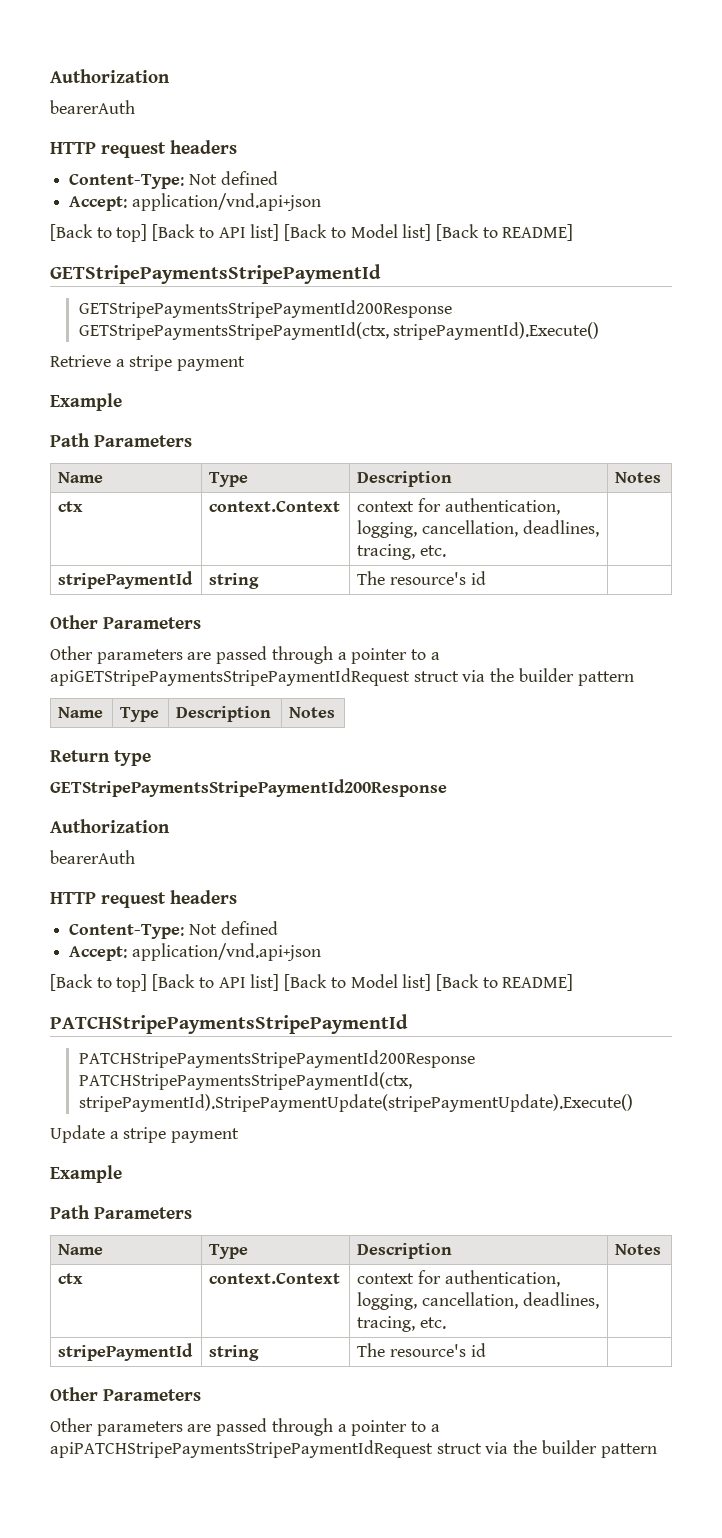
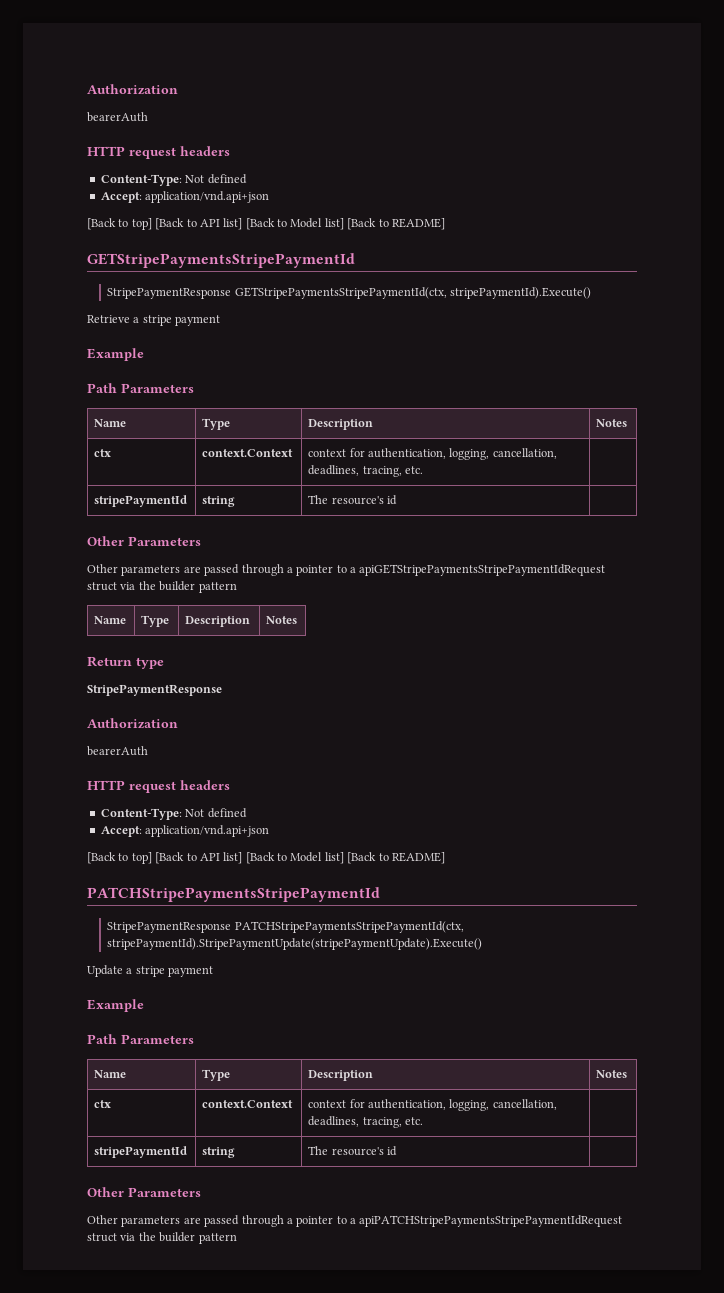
- GETStripePaymentsStripePaymentId200Response GETStripePaymentsStripePaymentId(ctx, stripePaymentId).Execute()
+ StripePaymentResponse GETStripePaymentsStripePaymentId(ctx, stripePaymentId).Execute()
  Return type
- GETStripePaymentsStripePaymentId200Response
+ StripePaymentResponse
- PATCHStripePaymentsStripePaymentId200Response PATCHStripePaymentsStripePaymentId(ctx, stripePaymentId).StripePaymentUpdate(stripePaymentUpdate).Execute()
+ StripePaymentResponse PATCHStripePaymentsStripePaymentId(ctx, stripePaymentId).StripePaymentUpdate(stripePaymentUpdate).Execute()

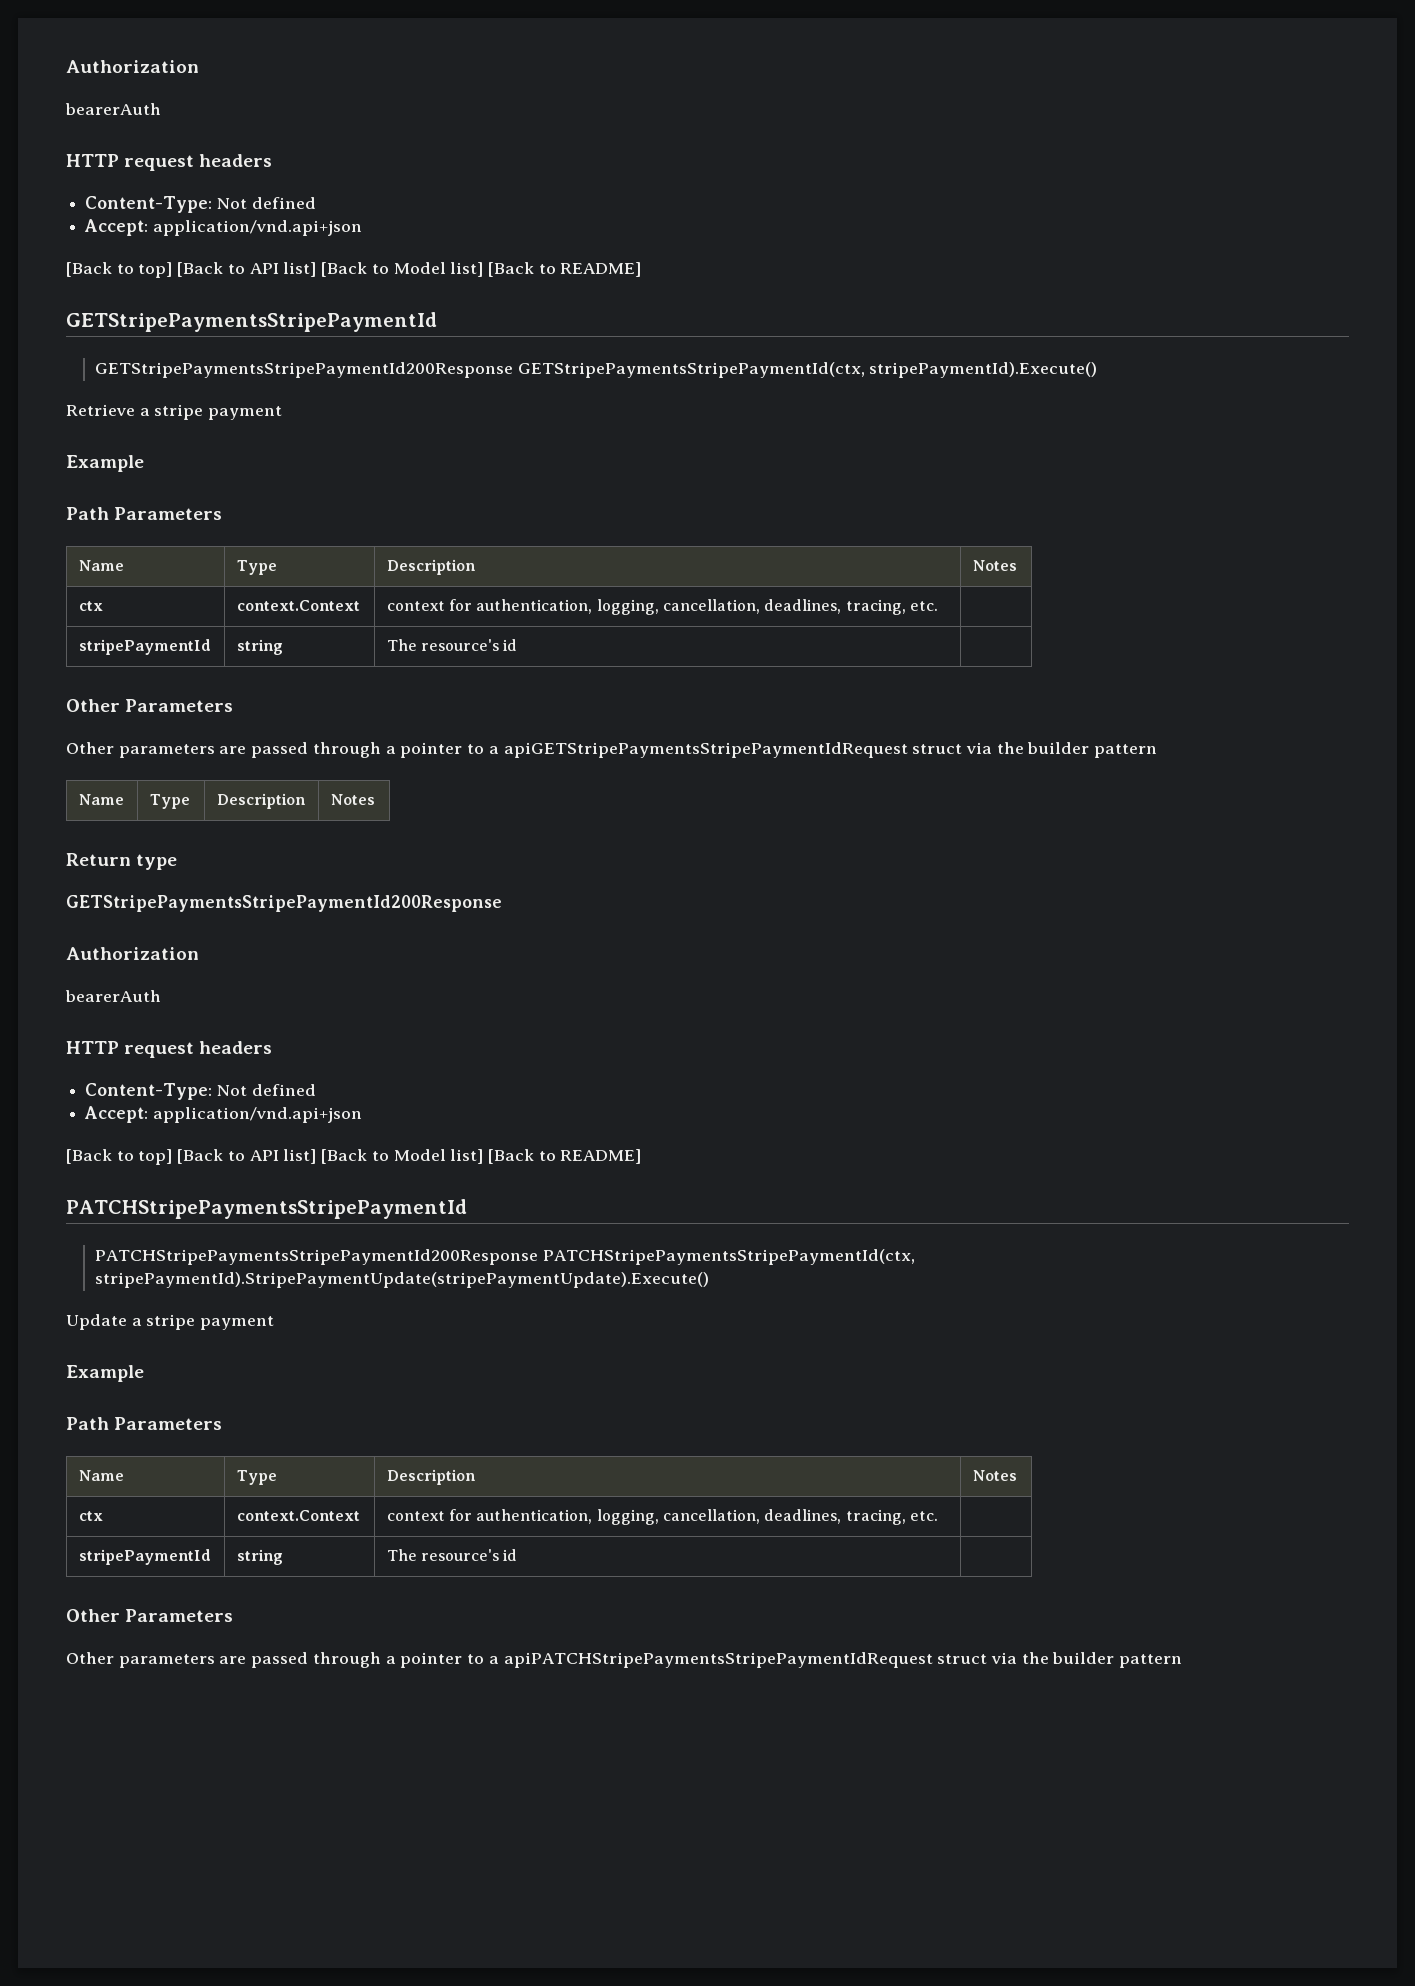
- StripePaymentResponse GETStripePaymentsStripePaymentId(ctx, stripePaymentId).Execute()
+ GETStripePaymentsStripePaymentId200Response GETStripePaymentsStripePaymentId(ctx, stripePaymentId).Execute()
  Return type
- StripePaymentResponse
+ GETStripePaymentsStripePaymentId200Response
- StripePaymentResponse PATCHStripePaymentsStripePaymentId(ctx, stripePaymentId).StripePaymentUpdate(stripePaymentUpdate).Execute()
+ PATCHStripePaymentsStripePaymentId200Response PATCHStripePaymentsStripePaymentId(ctx, stripePaymentId).StripePaymentUpdate(stripePaymentUpdate).Execute()

